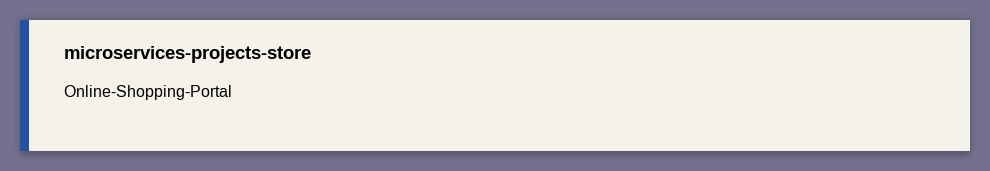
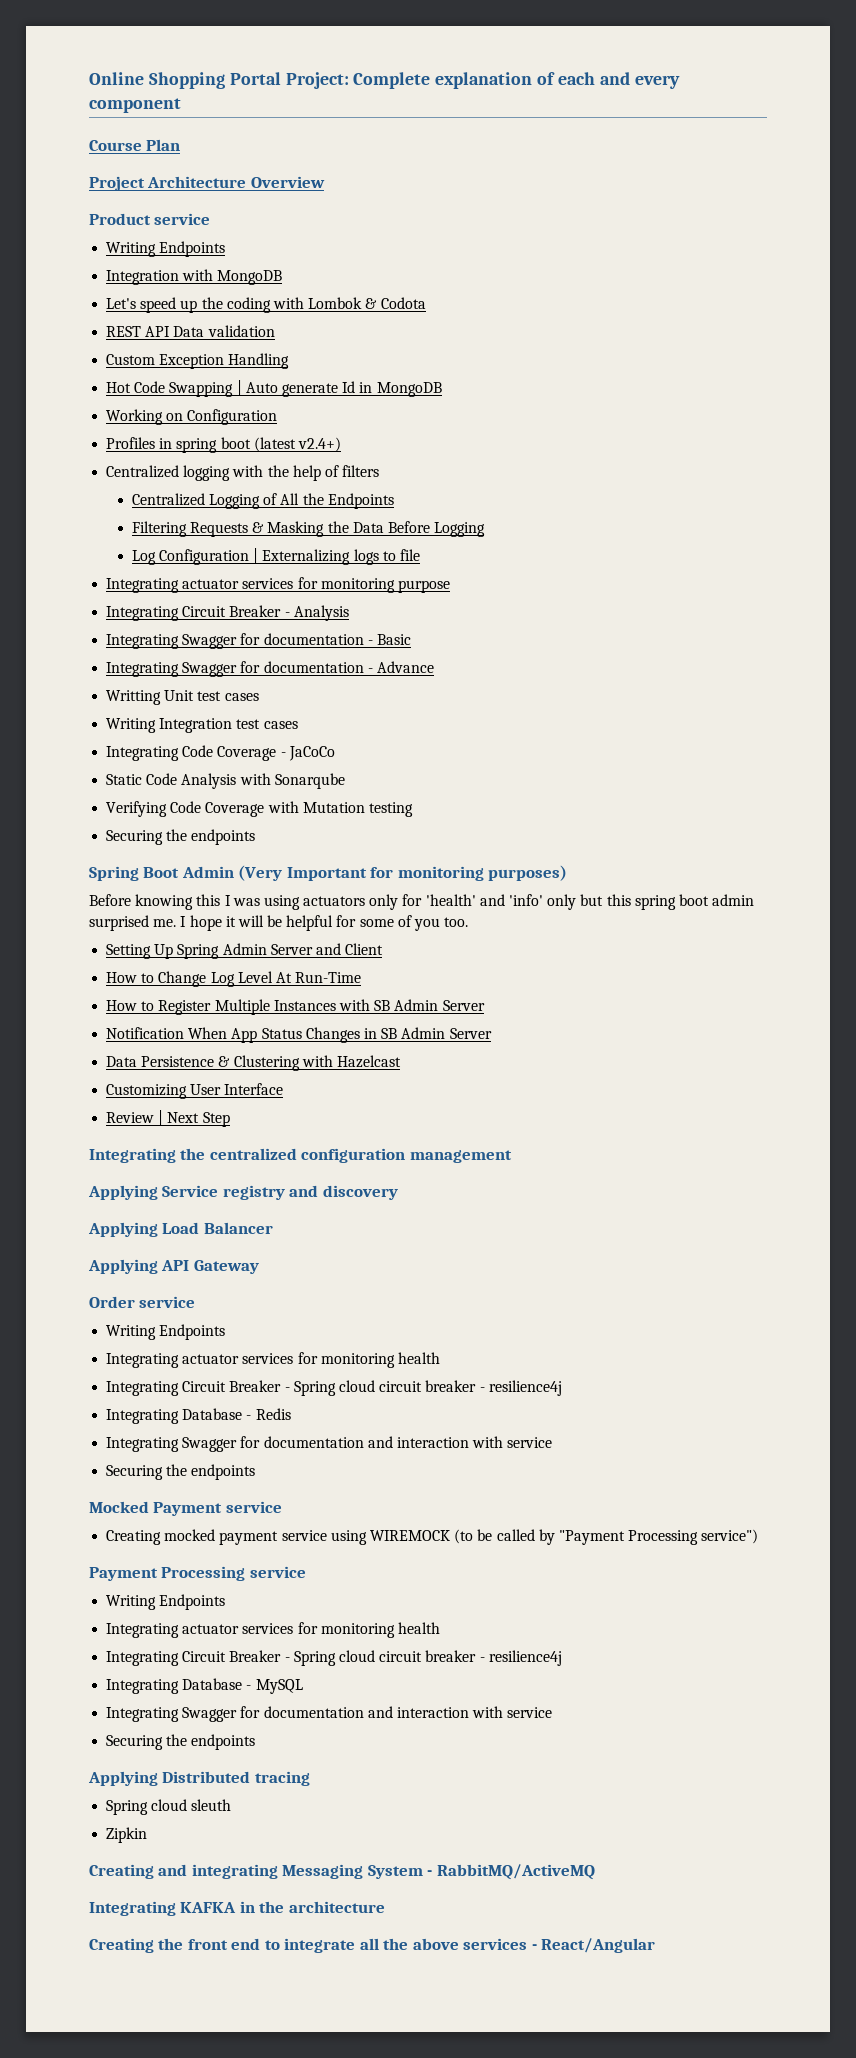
- microservices-projects-store
- Online-Shopping-Portal
+ Online Shopping Portal Project: Complete explanation of each and every component
+ Course Plan
+ Project Architecture Overview
+ Product service
+ Writing Endpoints
+ Integration with MongoDB
+ Let's speed up the coding with Lombok & Codota
+ REST API Data validation
+ Custom Exception Handling
+ Hot Code Swapping | Auto generate Id in MongoDB
+ Working on Configuration
+ Profiles in spring boot (latest v2.4+)
+ Centralized logging with the help of filters
+ Centralized Logging of All the Endpoints
+ Filtering Requests & Masking the Data Before Logging
+ Log Configuration | Externalizing logs to file
+ Integrating actuator services for monitoring purpose
+ Integrating Circuit Breaker - Analysis
+ Integrating Swagger for documentation - Basic
+ Integrating Swagger for documentation - Advance
+ Writting Unit test cases
+ Writing Integration test cases
+ Integrating Code Coverage - JaCoCo
+ Static Code Analysis with Sonarqube
+ Verifying Code Coverage with Mutation testing
+ Securing the endpoints
+ Spring Boot Admin (Very Important for monitoring purposes)
+ Before knowing this I was using actuators only for 'health' and 'info' only but this spring boot admin surprised me. I hope it will be helpful for some of you too.
+ Setting Up Spring Admin Server and Client
+ How to Change Log Level At Run-Time
+ How to Register Multiple Instances with SB Admin Server
+ Notification When App Status Changes in SB Admin Server
+ Data Persistence & Clustering with Hazelcast
+ Customizing User Interface
+ Review | Next Step
+ Integrating the centralized configuration management
+ Applying Service registry and discovery
+ Applying Load Balancer
+ Applying API Gateway
+ Order service
+ Writing Endpoints
+ Integrating actuator services for monitoring health
+ Integrating Circuit Breaker - Spring cloud circuit breaker - resilience4j
+ Integrating Database - Redis
+ Integrating Swagger for documentation and interaction with service
+ Securing the endpoints
+ Mocked Payment service
+ Creating mocked payment service using WIREMOCK (to be called by "Payment Processing service")
+ Payment Processing service
+ Writing Endpoints
+ Integrating actuator services for monitoring health
+ Integrating Circuit Breaker - Spring cloud circuit breaker - resilience4j
+ Integrating Database - MySQL
+ Integrating Swagger for documentation and interaction with service
+ Securing the endpoints
+ Applying Distributed tracing
+ Spring cloud sleuth
+ Zipkin
+ Creating and integrating Messaging System - RabbitMQ/ActiveMQ
+ Integrating KAFKA in the architecture
+ Creating the front end to integrate all the above services - React/Angular

